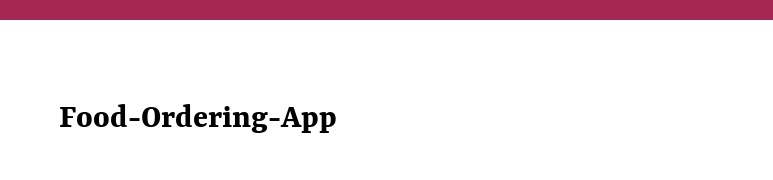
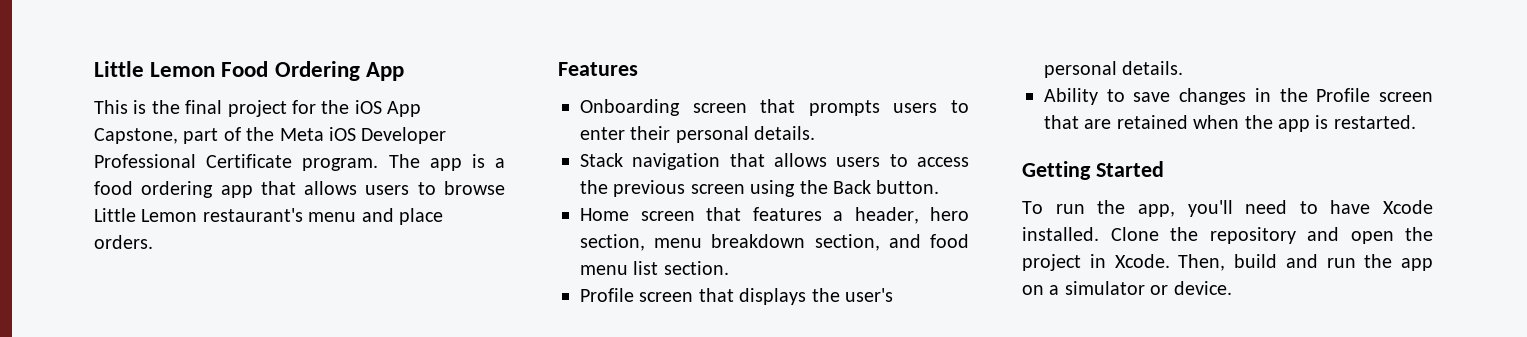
- Food-Ordering-App
+ Little Lemon Food Ordering App
+ This is the final project for the iOS App Capstone, part of the Meta iOS Developer Professional Certificate program. The app is a food ordering app that allows users to browse Little Lemon restaurant's menu and place orders.
+ Features
+ Onboarding screen that prompts users to enter their personal details.
+ Stack navigation that allows users to access the previous screen using the Back button.
+ Home screen that features a header, hero section, menu breakdown section, and food menu list section.
+ Profile screen that displays the user's personal details.
+ Ability to save changes in the Profile screen that are retained when the app is restarted.
+ Getting Started
+ To run the app, you'll need to have Xcode installed. Clone the repository and open the project in Xcode. Then, build and run the app on a simulator or device.

